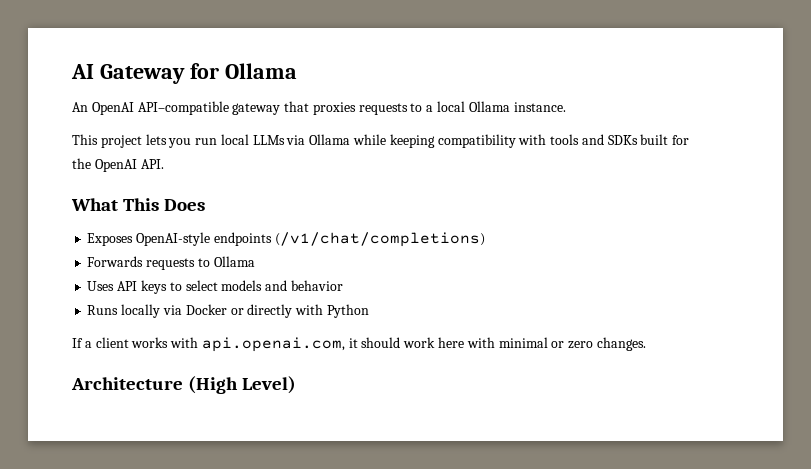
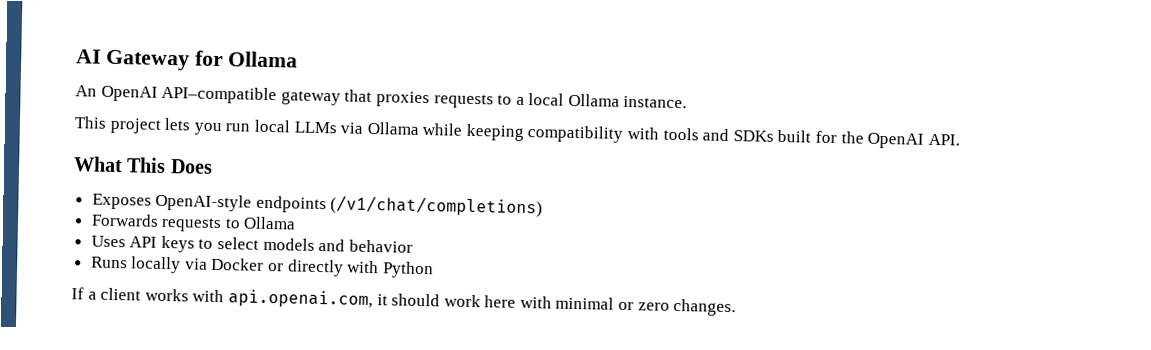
- Architecture (High Level)

